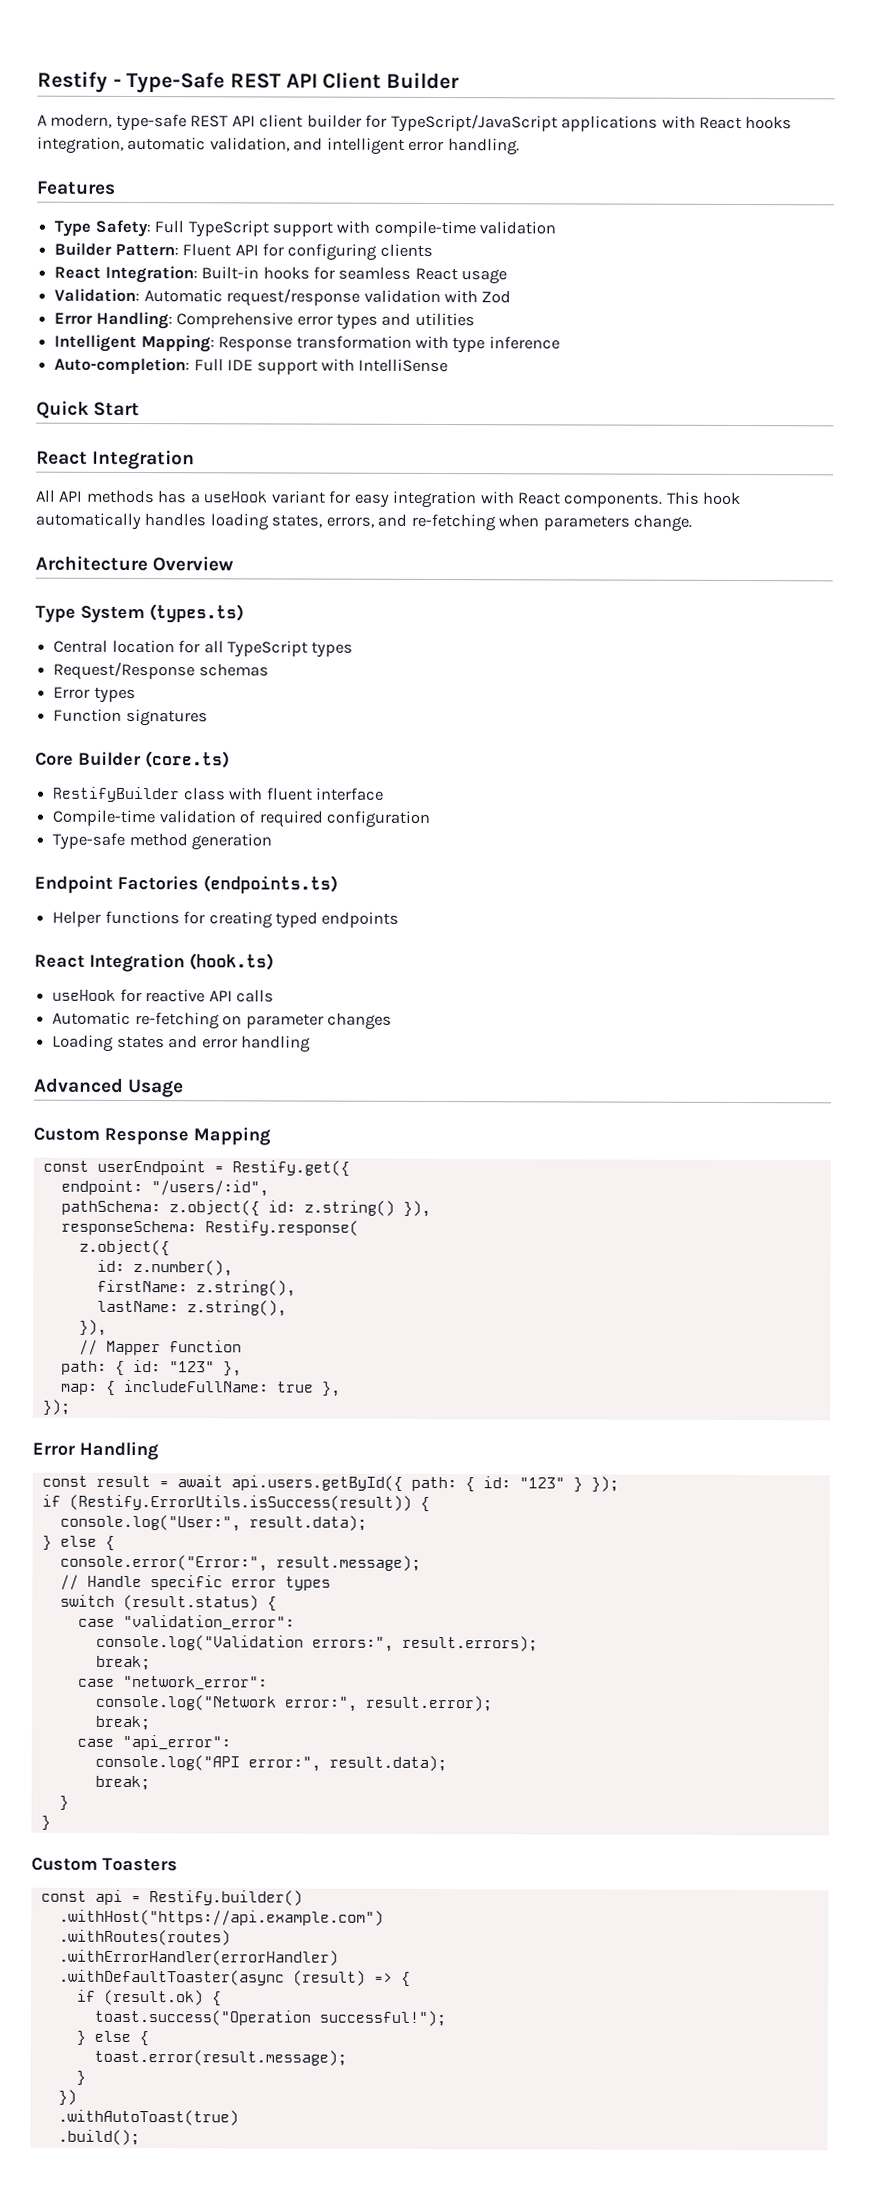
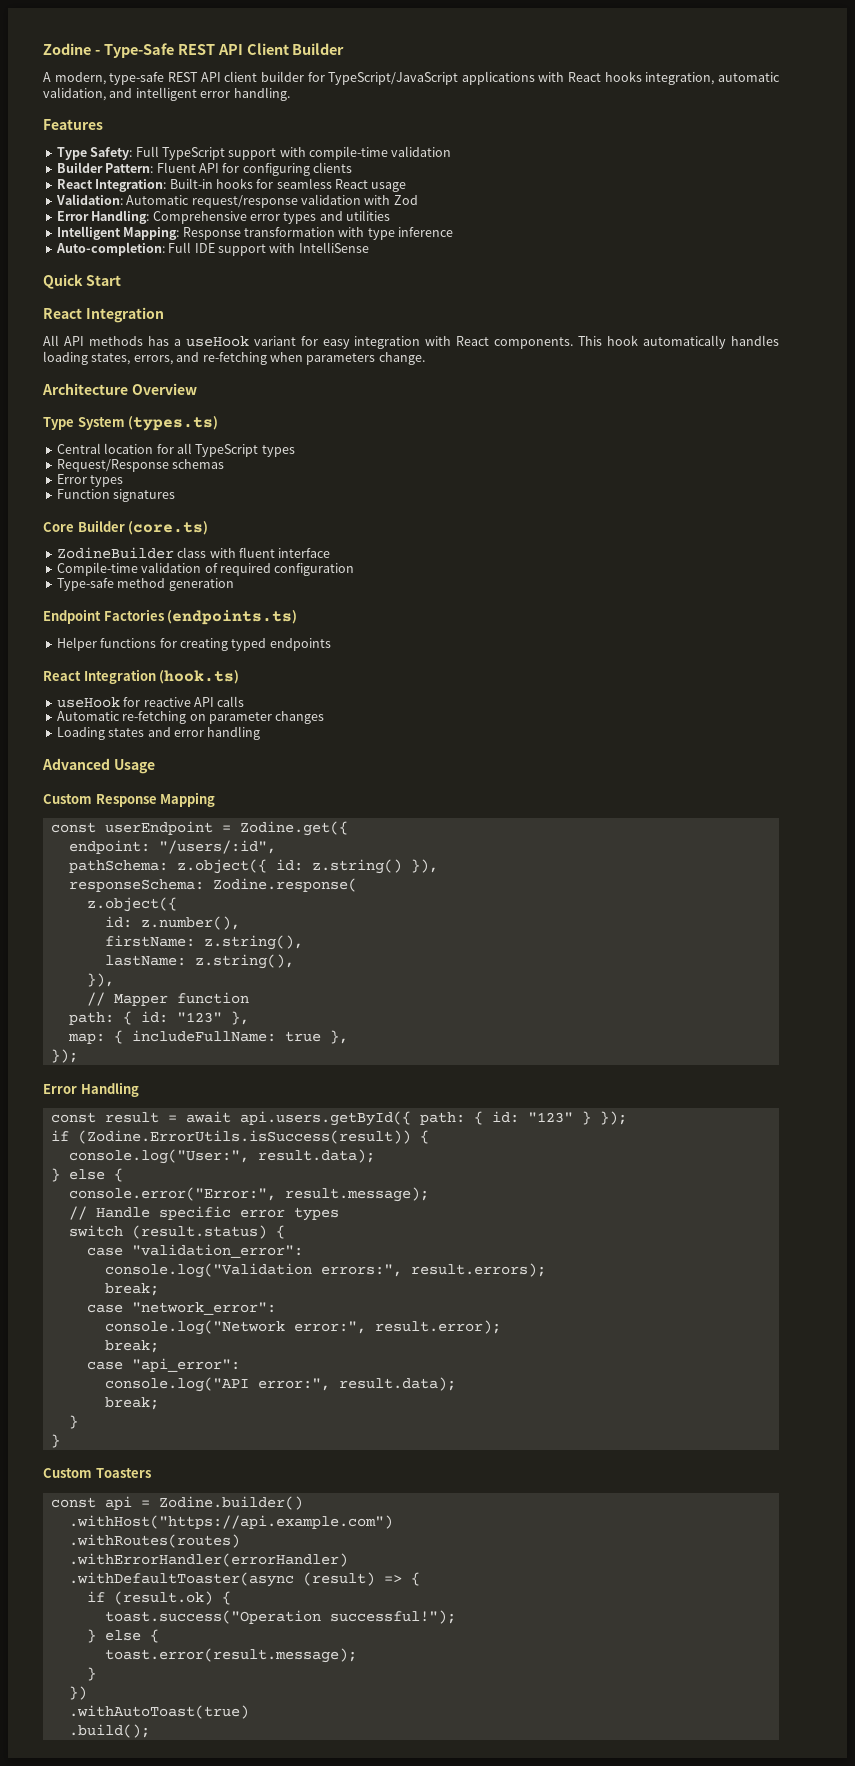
- Restify - Type-Safe REST API Client Builder
+ Zodine - Type-Safe REST API Client Builder
- RestifyBuilder class with fluent interface
+ ZodineBuilder class with fluent interface
- const userEndpoint = Restify.get({
+ const userEndpoint = Zodine.get({
- responseSchema: Restify.response(
+ responseSchema: Zodine.response(
- if (Restify.ErrorUtils.isSuccess(result)) {
+ if (Zodine.ErrorUtils.isSuccess(result)) {
- const api = Restify.builder()
+ const api = Zodine.builder()

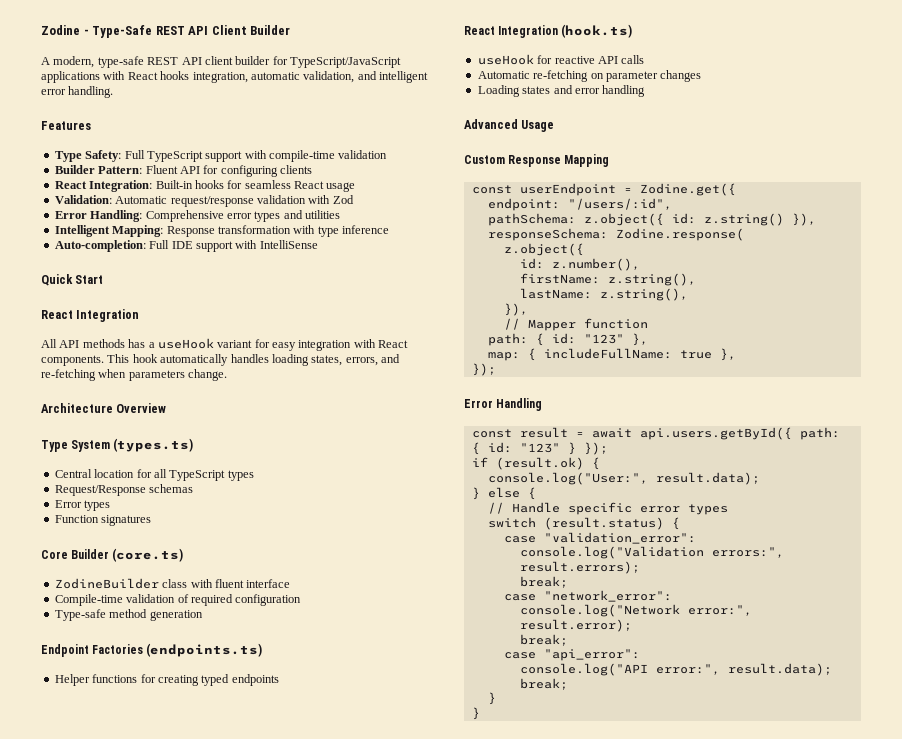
- if (Zodine.ErrorUtils.isSuccess(result)) {
+ if (result.ok) {
- console.error("Error:", result.message);
- Custom Toasters
- const api = Zodine.builder()
- .withHost("https://api.example.com")
- .withRoutes(routes)
- .withErrorHandler(errorHandler)
- .withDefaultToaster(async (result) => {
- if (result.ok) {
- toast.success("Operation successful!");
- } else {
- toast.error(result.message);
- }
- })
- .withAutoToast(true)
- .build();

